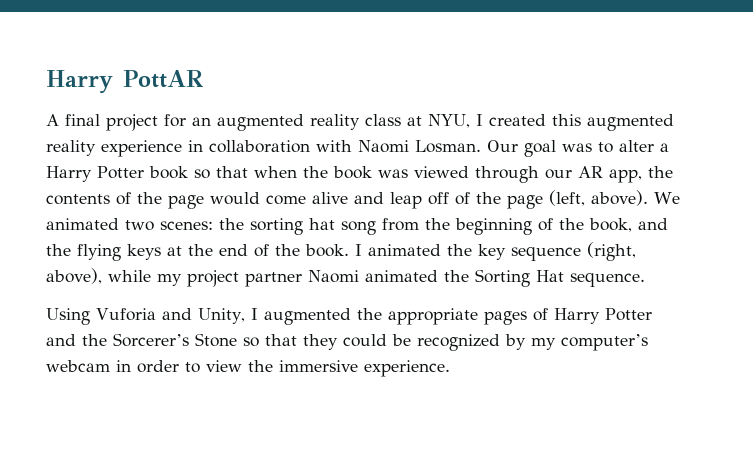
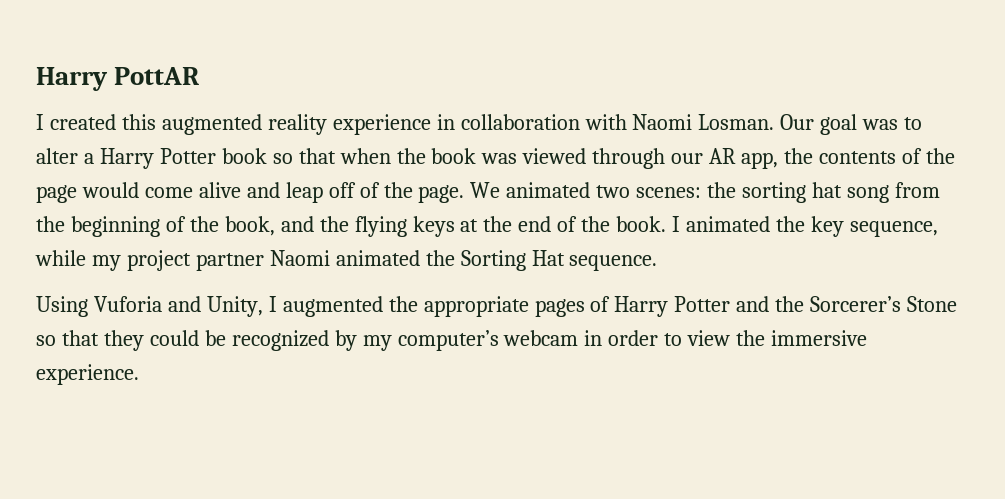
- A final project for an augmented reality class at NYU, I created this augmented reality experience in collaboration with Naomi Losman.
+ I created this augmented reality experience in collaboration with Naomi Losman.
- Our goal was to alter a Harry Potter book so that when the book was viewed through our AR app, the contents of the page would come alive and leap off of the page (left, above).
+ Our goal was to alter a Harry Potter book so that when the book was viewed through our AR app, the contents of the page would come alive and leap off of the page.
- I animated the key sequence (right, above), while my project partner Naomi animated the Sorting Hat sequence.
+ I animated the key sequence, while my project partner Naomi animated the Sorting Hat sequence.

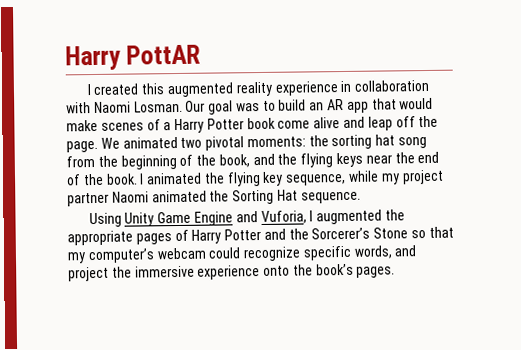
- Our goal was to alter a Harry Potter book so that when the book was viewed through our AR app, the contents of the page would come alive and leap off of the page.
+ Our goal was to build an AR app that would make scenes of a Harry Potter book come alive and leap off the page.
- We animated two scenes: the sorting hat song from the beginning of the book, and the flying keys at the end of the book.
+ We animated two pivotal moments: the sorting hat song from the beginning of the book, and the flying keys near the end of the book.
- I animated the key sequence, while my project partner Naomi animated the Sorting Hat sequence.
+ I animated the flying key sequence, while my project partner Naomi animated the Sorting Hat sequence.
- Using Vuforia and Unity, I augmented the appropriate pages of Harry Potter and the Sorcerer’s Stone so that they could be recognized by my computer’s webcam in order to view the immersive experience.
+ Using Unity Game Engine and Vuforia, I augmented the appropriate pages of Harry Potter and the Sorcerer’s Stone so that my computer’s webcam could recognize specific words, and project the immersive experience onto the book’s pages.

